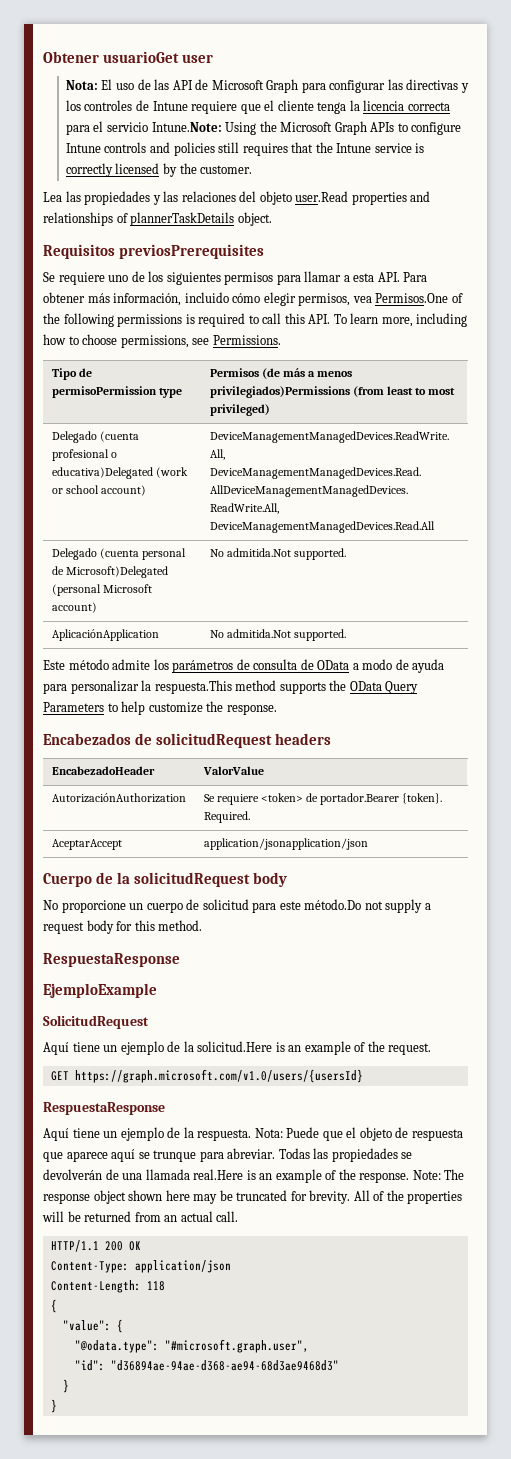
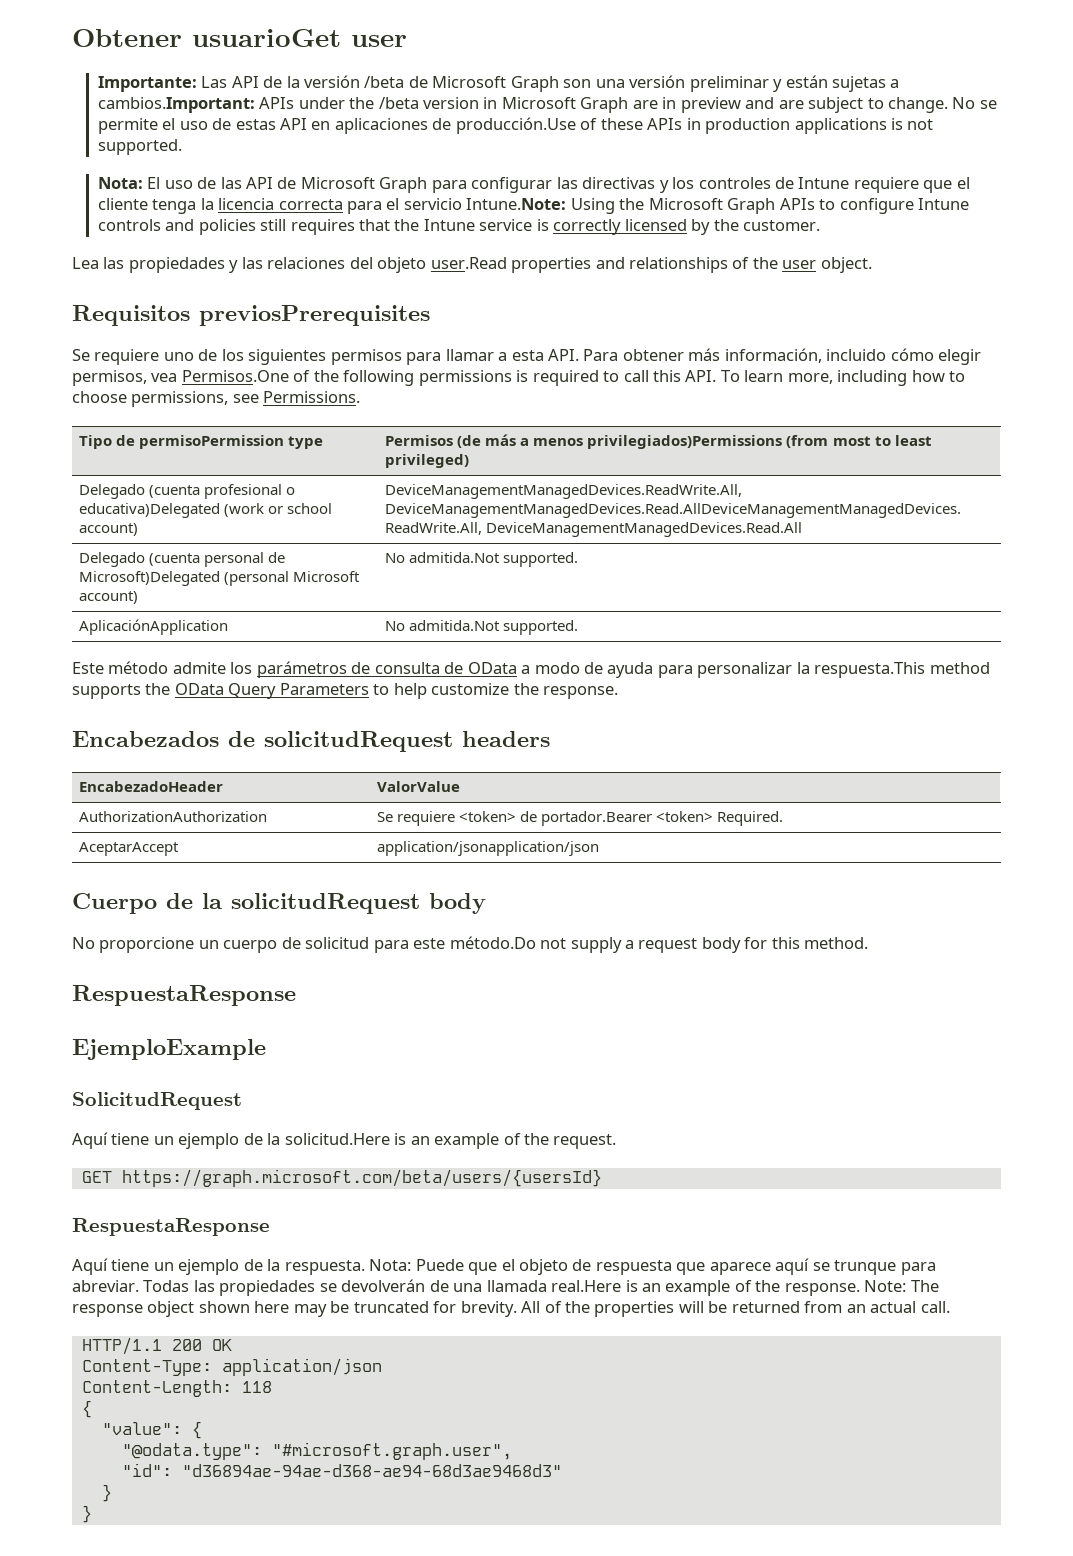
+ Importante: Las API de la versión /beta de Microsoft Graph son una versión preliminar y están sujetas a cambios.Important: APIs under the /beta version in Microsoft Graph are in preview and are subject to change. No se permite el uso de estas API en aplicaciones de producción.Use of these APIs in production applications is not supported.
- Lea las propiedades y las relaciones del objeto user.Read properties and relationships of plannerTaskDetails object.
+ Lea las propiedades y las relaciones del objeto user.Read properties and relationships of the user object.
- Tipo de permisoPermission type | Permisos (de más a menos privilegiados)Permissions (from least to most privileged)
+ Tipo de permisoPermission type | Permisos (de más a menos privilegiados)Permissions (from most to least privileged)
- AutorizaciónAuthorization | Se requiere <token> de portador.Bearer {token}. Required.
+ AuthorizationAuthorization | Se requiere <token> de portador.Bearer <token> Required.
- GET https://graph.microsoft.com/v1.0/users/{usersId}
+ GET https://graph.microsoft.com/beta/users/{usersId}

